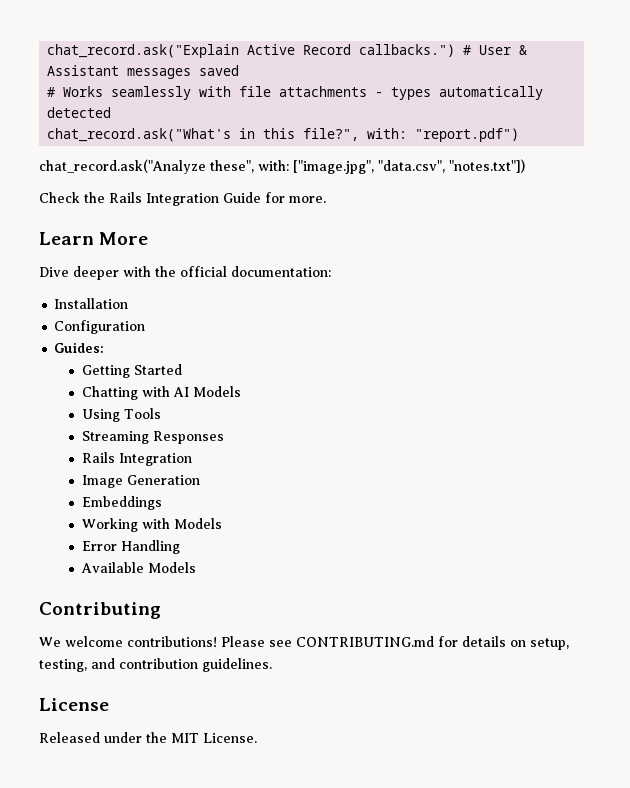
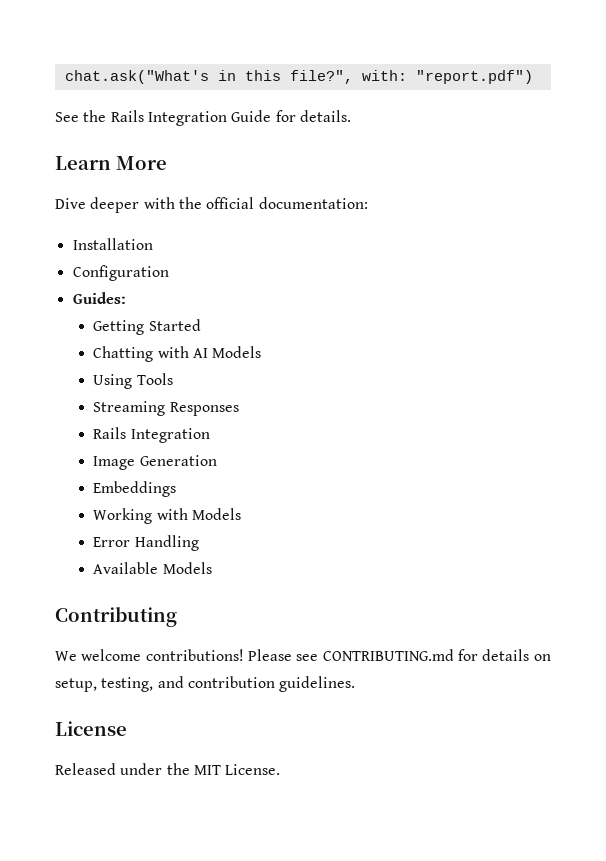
- chat_record.ask("Explain Active Record callbacks.") # User & Assistant messages saved
- # Works seamlessly with file attachments - types automatically detected
- chat_record.ask("What's in this file?", with: "report.pdf")
+ chat.ask("What's in this file?", with: "report.pdf")
- chat_record.ask("Analyze these", with: ["image.jpg", "data.csv", "notes.txt"])
- Check the Rails Integration Guide for more.
+ See the Rails Integration Guide for details.

